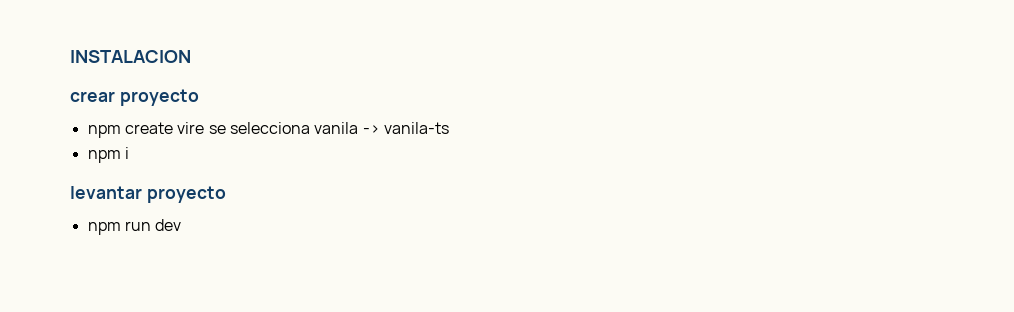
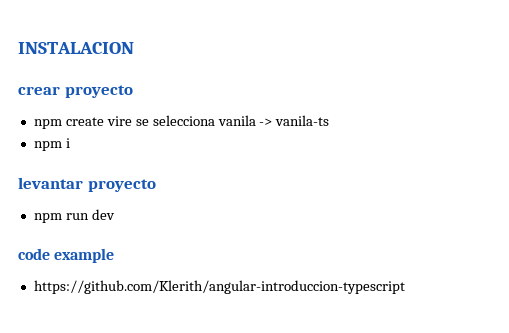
+ code example
+ https://github.com/Klerith/angular-introduccion-typescript

